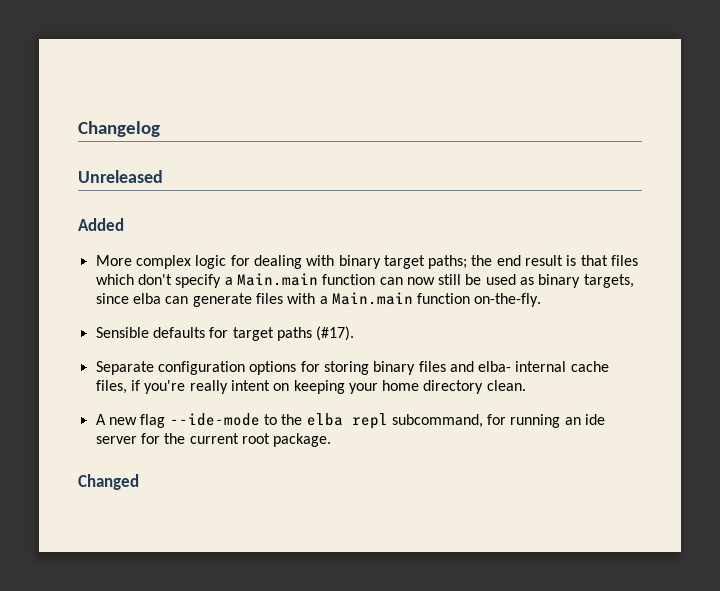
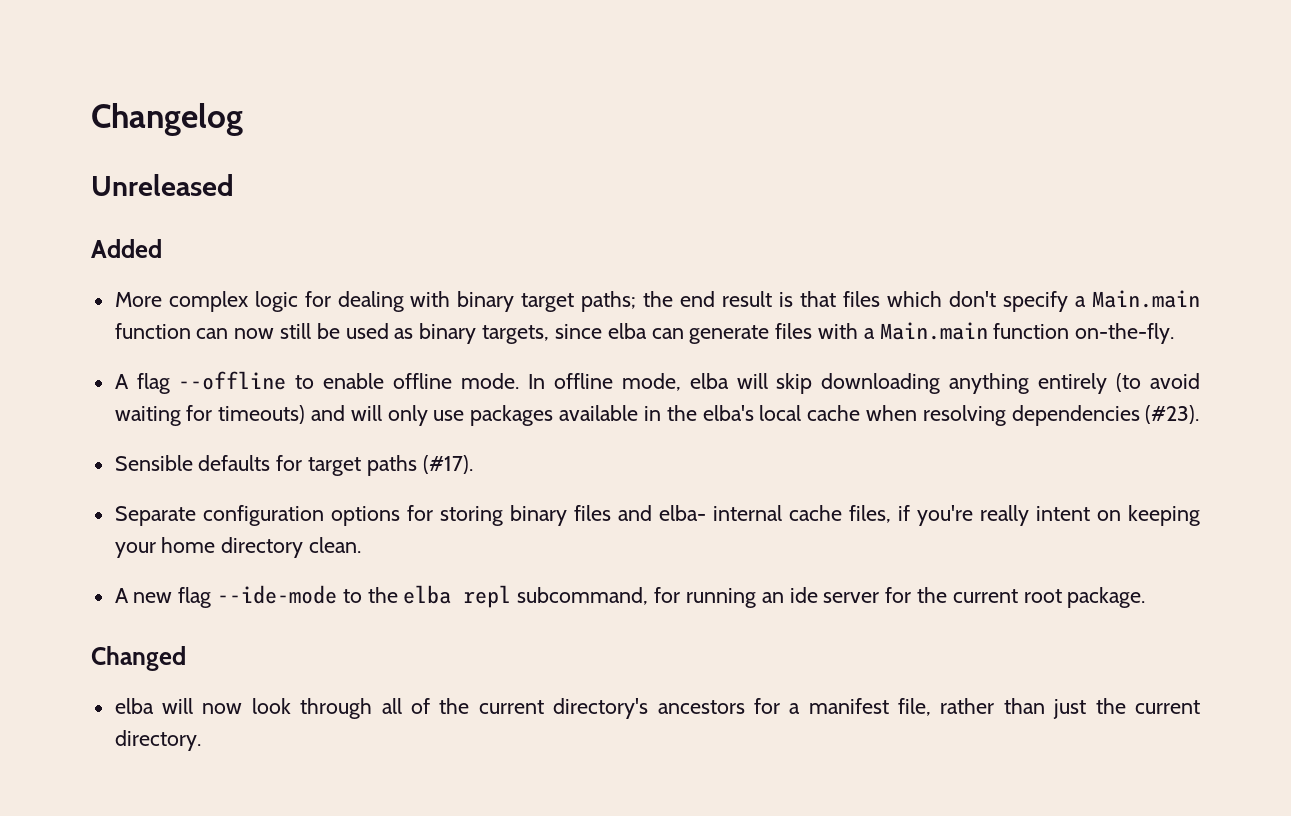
+ A flag --offline to enable offline mode. In offline mode, elba will skip downloading anything entirely (to avoid waiting for timeouts) and will only use packages available in the elba's local cache when resolving dependencies (#23).
+ elba will now look through all of the current directory's ancestors for a manifest file, rather than just the current directory.

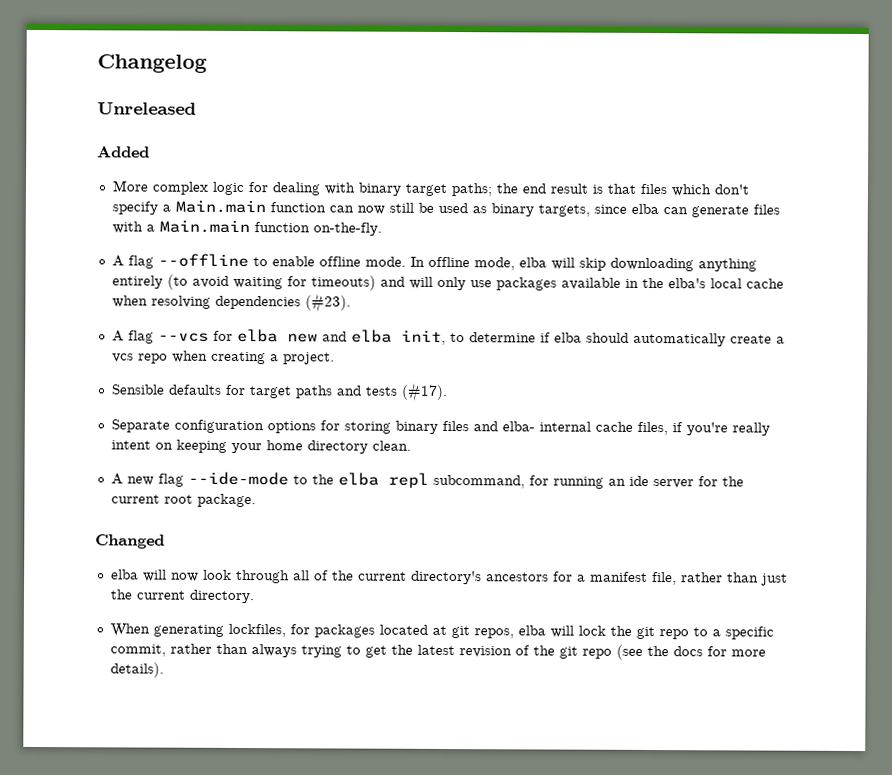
+ A flag --vcs for elba new and elba init, to determine if elba should automatically create a vcs repo when creating a project.
- Sensible defaults for target paths (#17).
+ Sensible defaults for target paths and tests (#17).
+ When generating lockfiles, for packages located at git repos, elba will lock the git repo to a specific commit, rather than always trying to get the latest revision of the git repo (see the docs for more details).

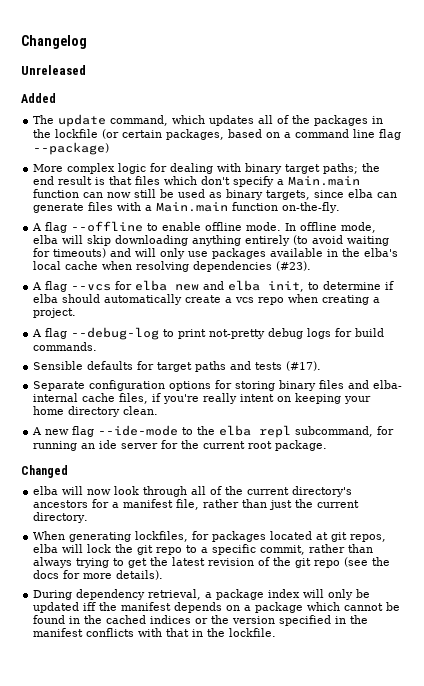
+ The update command, which updates all of the packages in the lockfile (or certain packages, based on a command line flag --package)
+ A flag --debug-log to print not-pretty debug logs for build commands.
+ During dependency retrieval, a package index will only be updated iff the manifest depends on a package which cannot be found in the cached indices or the version specified in the manifest conflicts with that in the lockfile.

